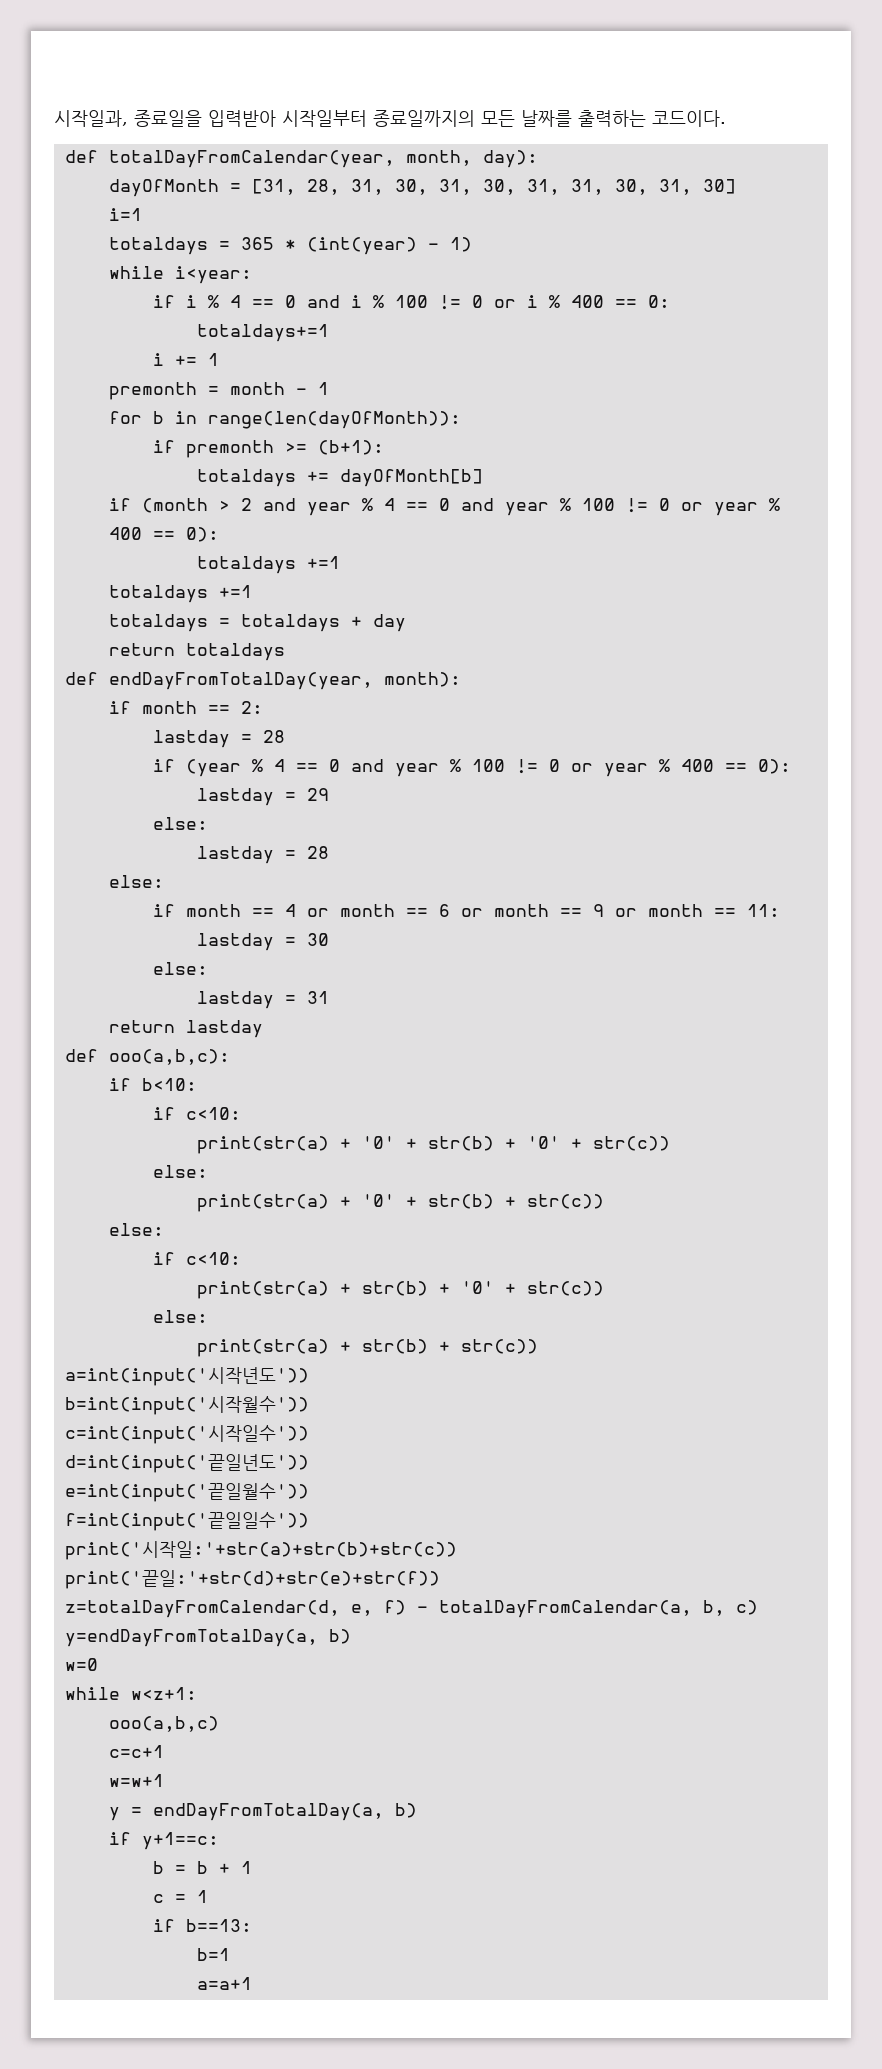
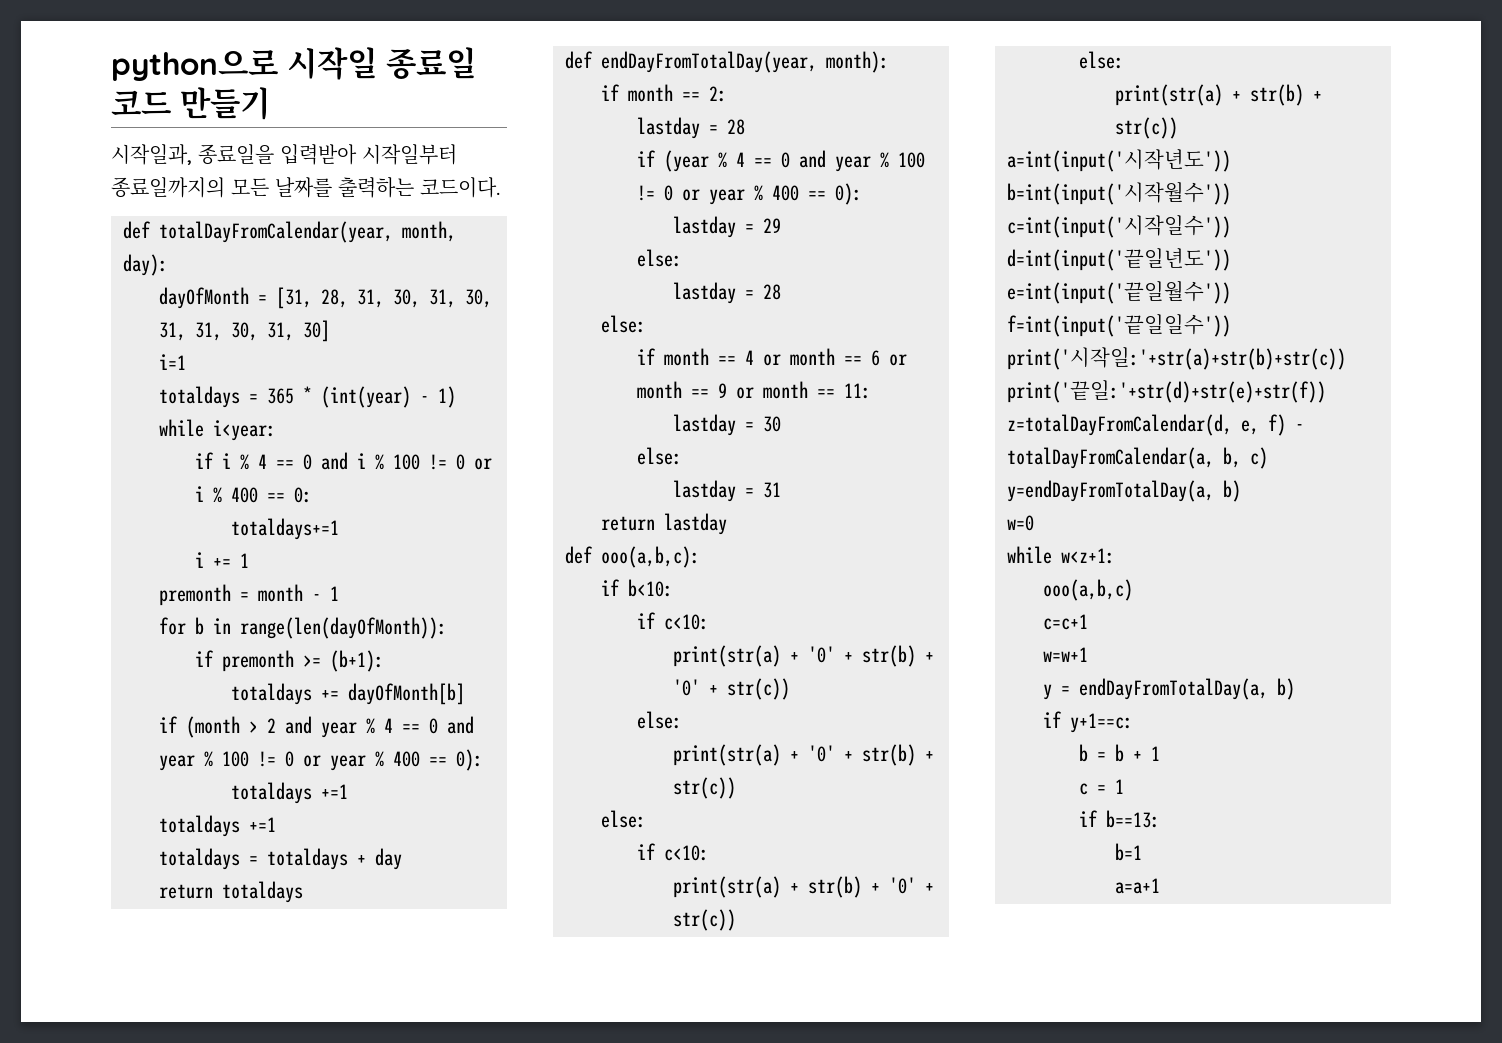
+ python으로 시작일 종료일 코드 만들기

